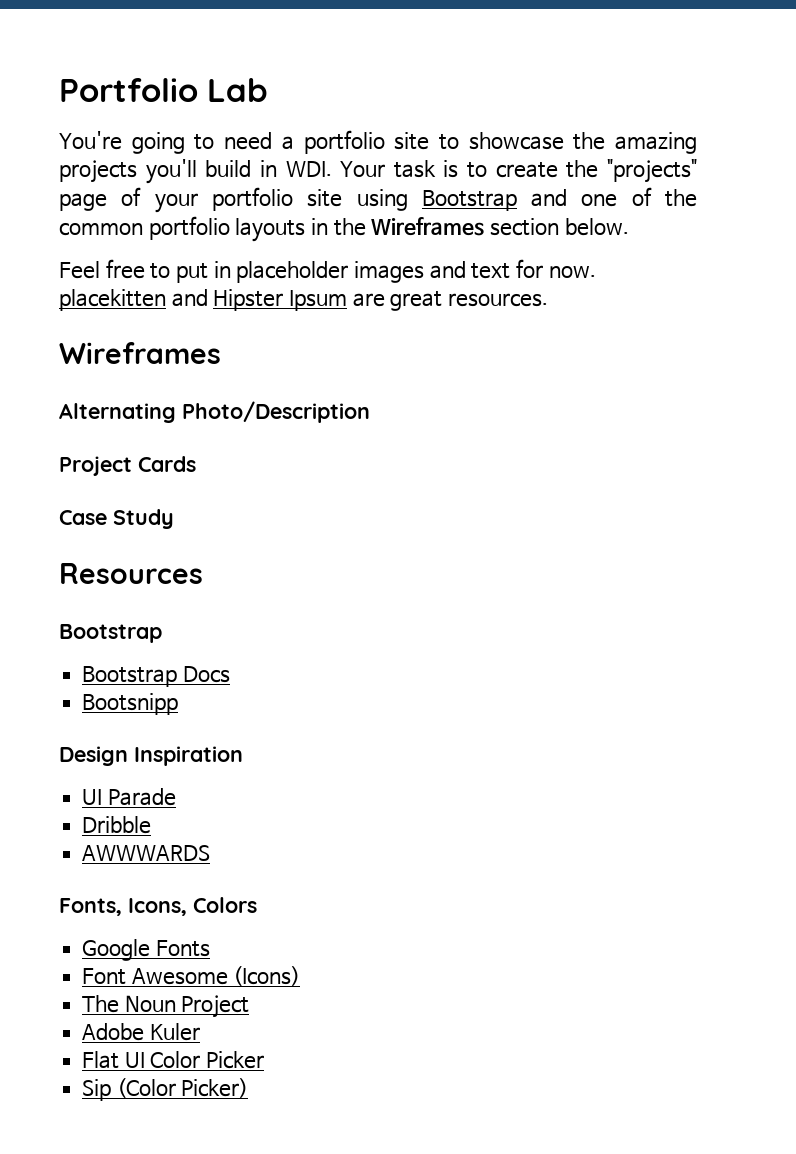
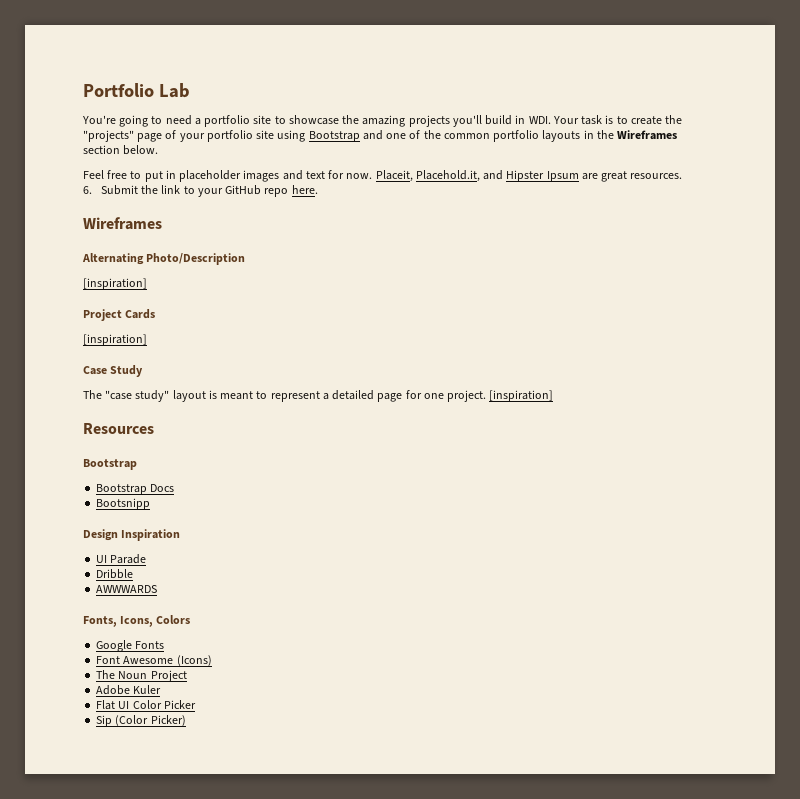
- Feel free to put in placeholder images and text for now. placekitten and Hipster Ipsum are great resources.
+ Feel free to put in placeholder images and text for now. Placeit, Placehold.it, and Hipster Ipsum are great resources.
+ 6. Submit the link to your GitHub repo here.
  Alternating Photo/Description
+ [inspiration]
  Project Cards
+ [inspiration]
+ The "case study" layout is meant to represent a detailed page for one project. [inspiration]

